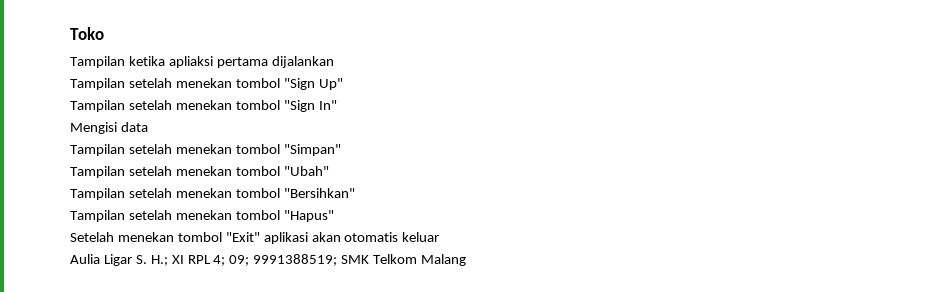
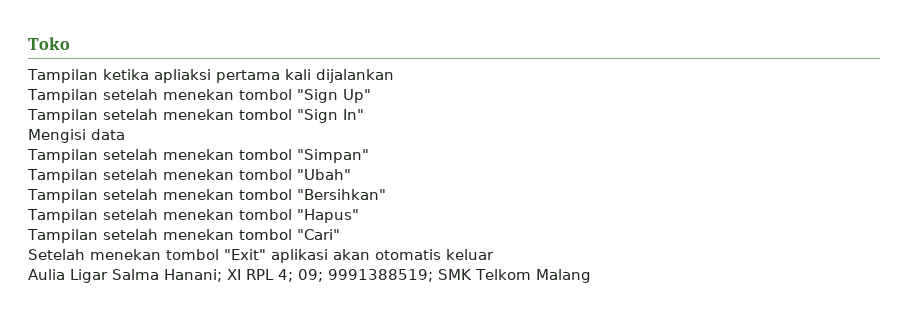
- Tampilan ketika apliaksi pertama dijalankan
+ Tampilan ketika apliaksi pertama kali dijalankan
+ Tampilan setelah menekan tombol "Cari"
- Aulia Ligar S. H.; XI RPL 4; 09; 9991388519; SMK Telkom Malang
+ Aulia Ligar Salma Hanani; XI RPL 4; 09; 9991388519; SMK Telkom Malang

